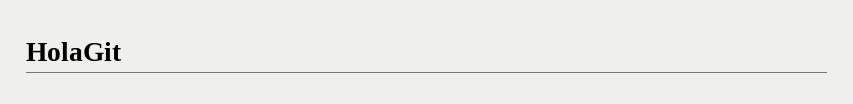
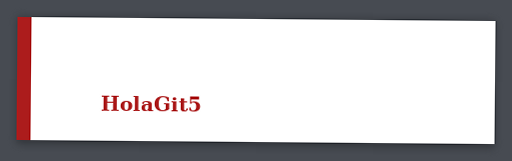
- HolaGit
+ HolaGit5

